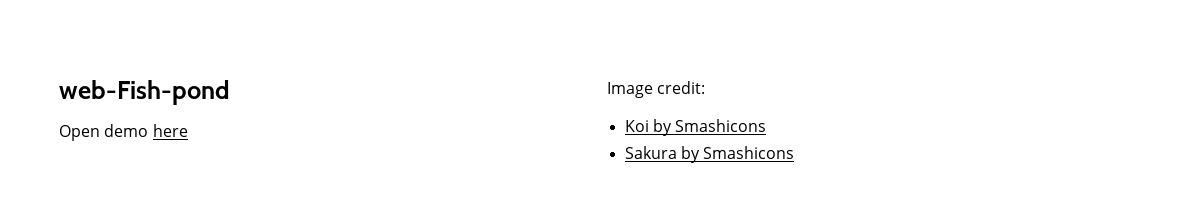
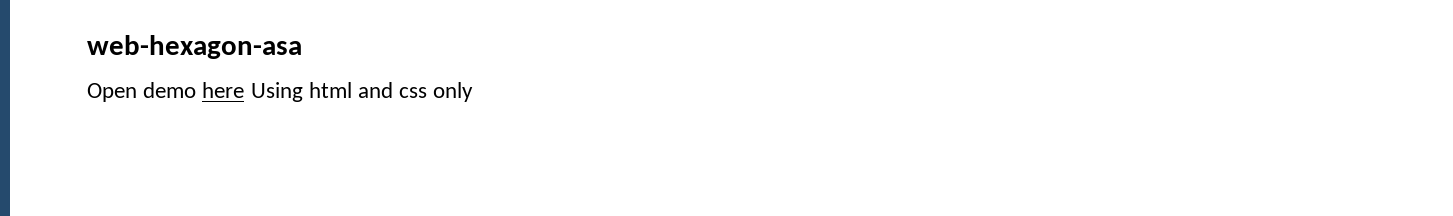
- web-Fish-pond
+ web-hexagon-asa
- Open demo here
- Image credit:
- Koi by Smashicons
- Sakura by Smashicons
+ Open demo here Using html and css only

